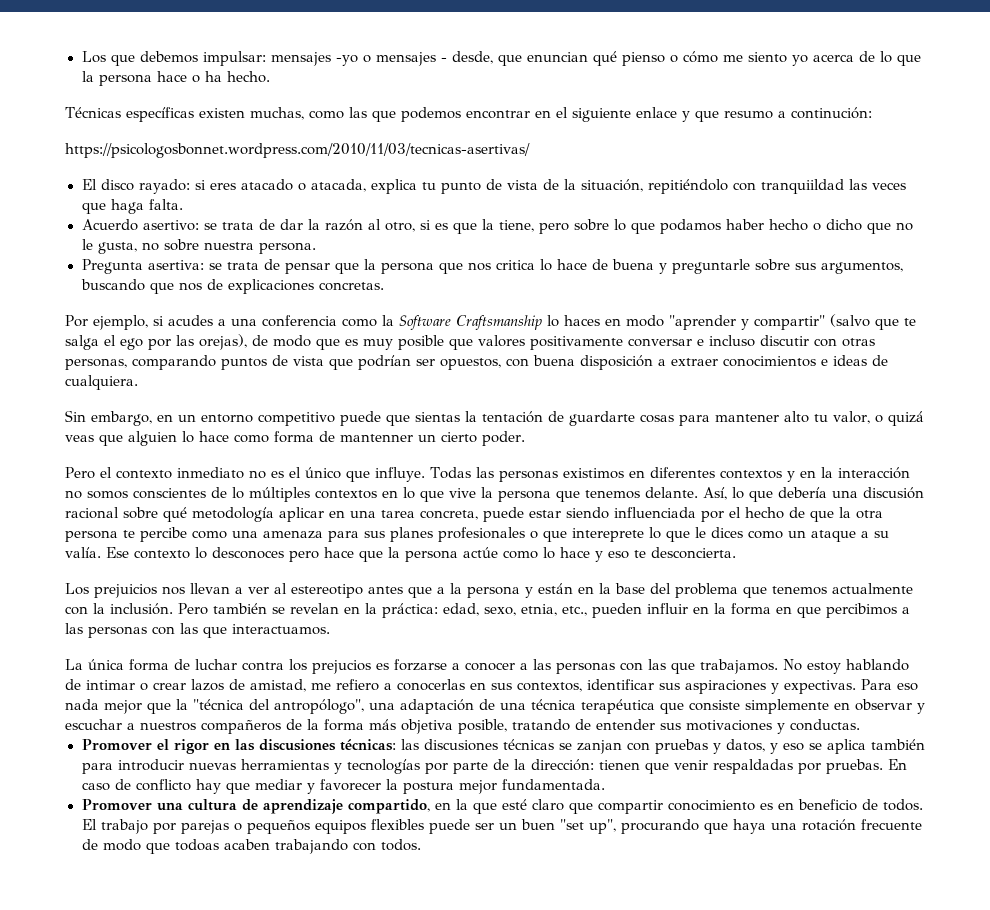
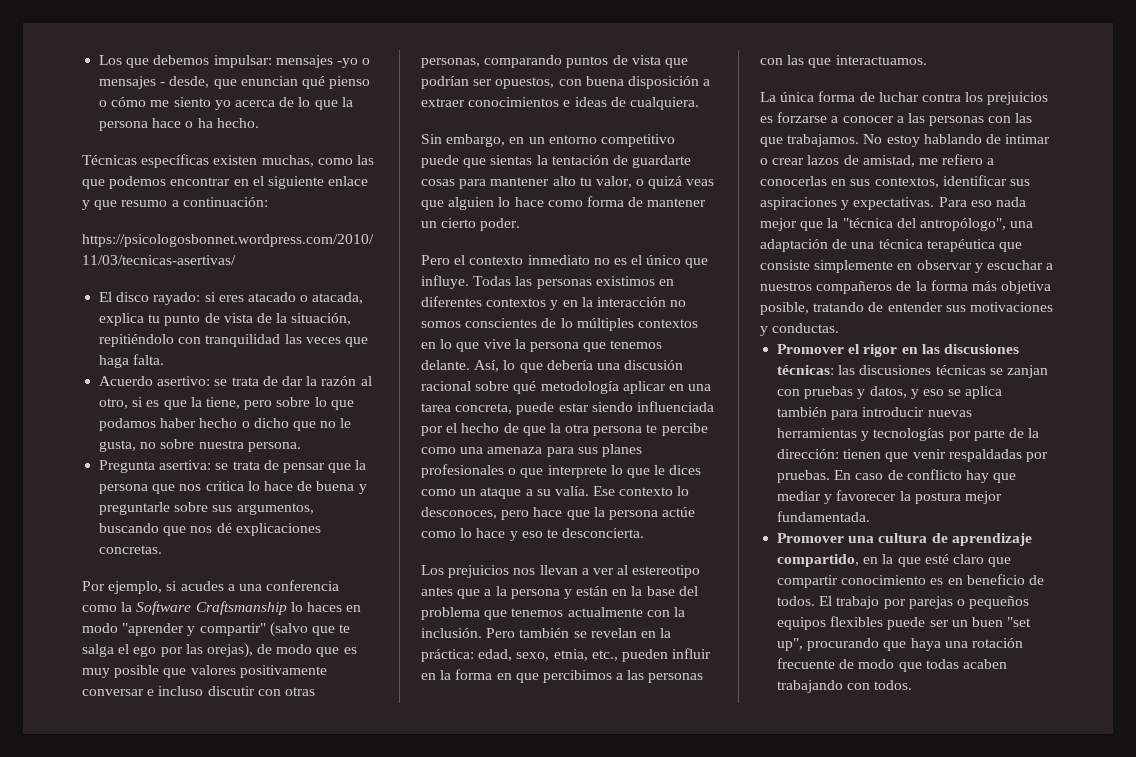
- Técnicas específicas existen muchas, como las que podemos encontrar en el siguiente enlace y que resumo a continución:
+ Técnicas específicas existen muchas, como las que podemos encontrar en el siguiente enlace y que resumo a continuación:
- El disco rayado: si eres atacado o atacada, explica tu punto de vista de la situación, repitiéndolo con tranquiildad las veces que haga falta.
+ El disco rayado: si eres atacado o atacada, explica tu punto de vista de la situación, repitiéndolo con tranquilidad las veces que haga falta.
- Pregunta asertiva: se trata de pensar que la persona que nos critica lo hace de buena y preguntarle sobre sus argumentos, buscando que nos de explicaciones concretas.
+ Pregunta asertiva: se trata de pensar que la persona que nos critica lo hace de buena y preguntarle sobre sus argumentos, buscando que nos dé explicaciones concretas.
- Sin embargo, en un entorno competitivo puede que sientas la tentación de guardarte cosas para mantener alto tu valor, o quizá veas que alguien lo hace como forma de mantenner un cierto poder.
+ Sin embargo, en un entorno competitivo puede que sientas la tentación de guardarte cosas para mantener alto tu valor, o quizá veas que alguien lo hace como forma de mantener un cierto poder.
- Así, lo que debería una discusión racional sobre qué metodología aplicar en una tarea concreta, puede estar siendo influenciada por el hecho de que la otra persona te percibe como una amenaza para sus planes profesionales o que intereprete lo que le dices como un ataque a su valía.
+ Así, lo que debería una discusión racional sobre qué metodología aplicar en una tarea concreta, puede estar siendo influenciada por el hecho de que la otra persona te percibe como una amenaza para sus planes profesionales o que interprete lo que le dices como un ataque a su valía.
- Ese contexto lo desconoces pero hace que la persona actúe como lo hace y eso te desconcierta.
+ Ese contexto lo desconoces, pero hace que la persona actúe como lo hace y eso te desconcierta.
- La única forma de luchar contra los prejucios es forzarse a conocer a las personas con las que trabajamos.
+ La única forma de luchar contra los prejuicios es forzarse a conocer a las personas con las que trabajamos.
- No estoy hablando de intimar o crear lazos de amistad, me refiero a conocerlas en sus contextos, identificar sus aspiraciones y expectivas.
+ No estoy hablando de intimar o crear lazos de amistad, me refiero a conocerlas en sus contextos, identificar sus aspiraciones y expectativas.
- El trabajo por parejas o pequeños equipos flexibles puede ser un buen "set up", procurando que haya una rotación frecuente de modo que todoas acaben trabajando con todos.
+ El trabajo por parejas o pequeños equipos flexibles puede ser un buen "set up", procurando que haya una rotación frecuente de modo que todas acaben trabajando con todos.

